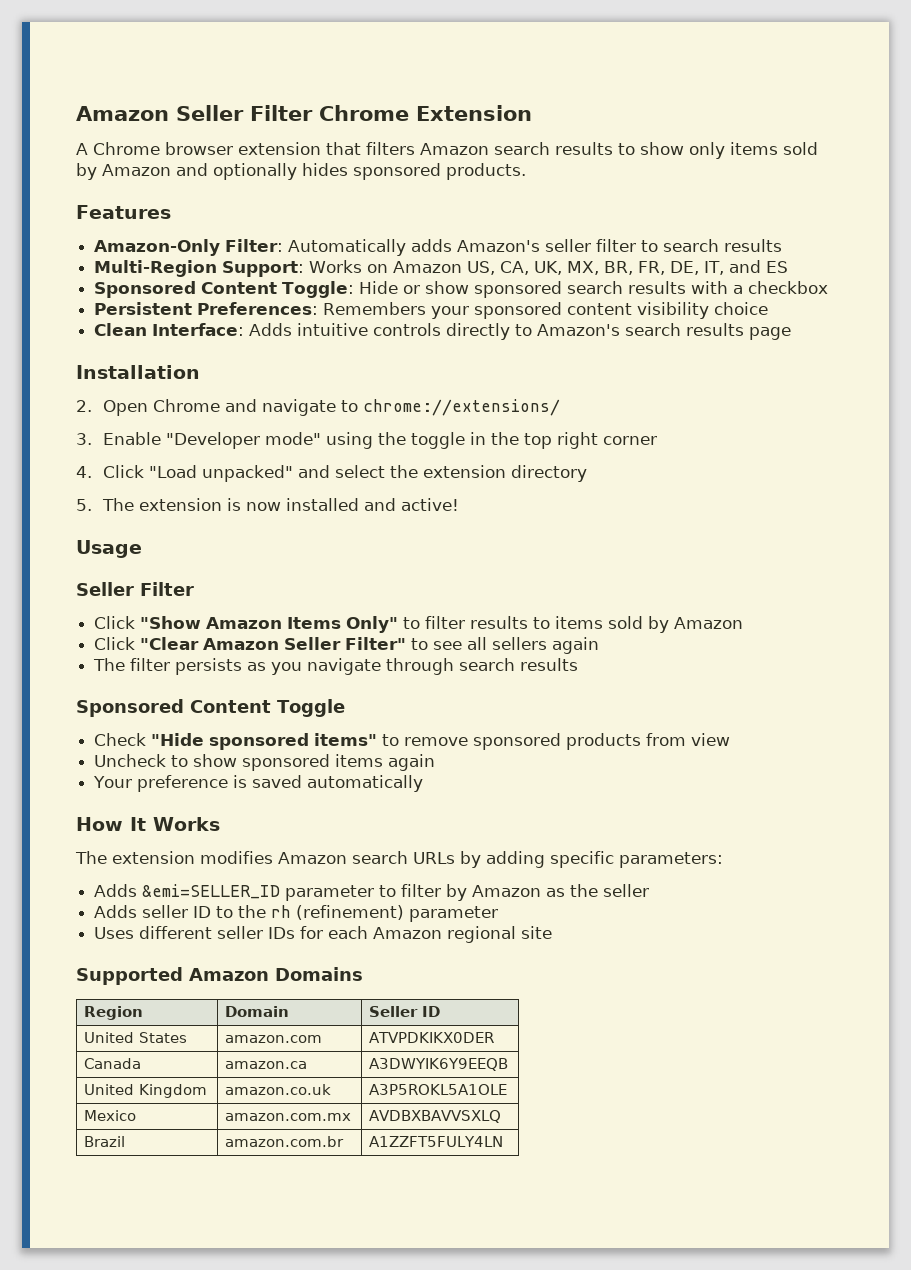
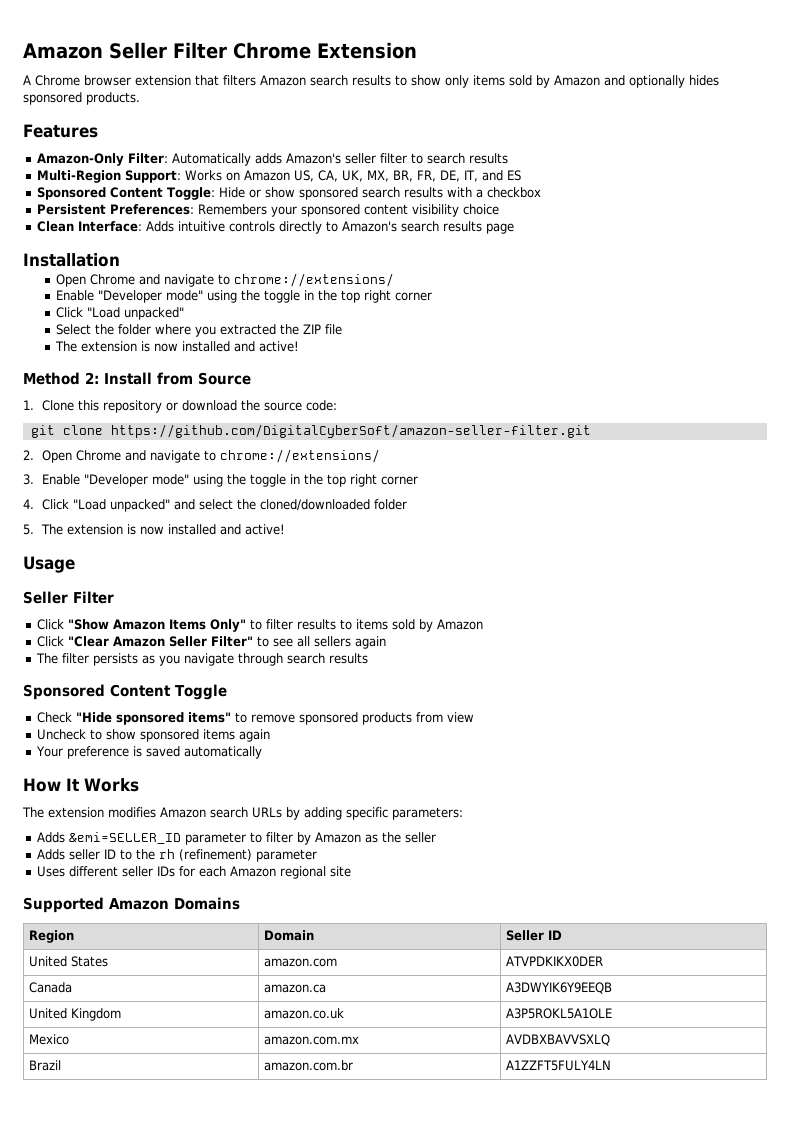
  Installation
+ Open Chrome and navigate to chrome://extensions/
+ Enable "Developer mode" using the toggle in the top right corner
+ Click "Load unpacked"
+ Select the folder where you extracted the ZIP file
+ The extension is now installed and active!
+ Method 2: Install from Source
+ 1. Clone this repository or download the source code:
+ git clone https://github.com/DigitalCyberSoft/amazon-seller-filter.git
- 4. Click "Load unpacked" and select the extension directory
+ 4. Click "Load unpacked" and select the cloned/downloaded folder

